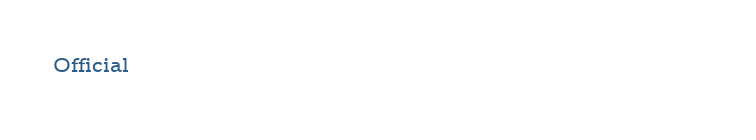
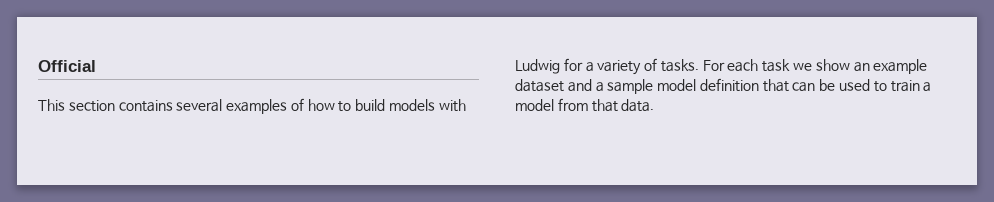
+ This section contains several examples of how to build models with Ludwig for a variety of tasks. For each task we show an example dataset and a sample model definition that can be used to train a model from that data.

